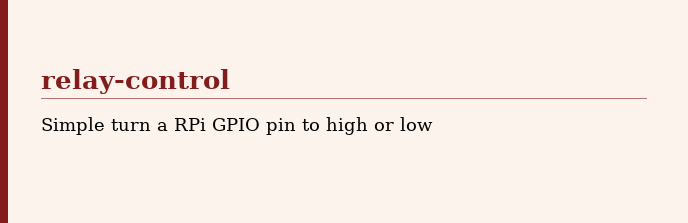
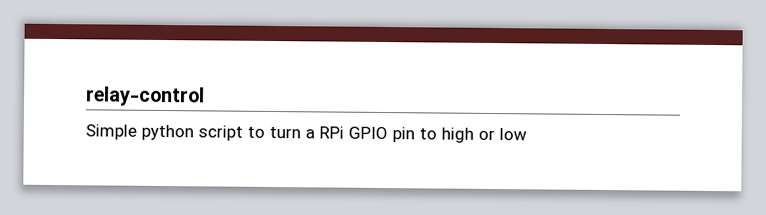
- Simple turn a RPi GPIO pin to high or low
+ Simple python script to turn a RPi GPIO pin to high or low

